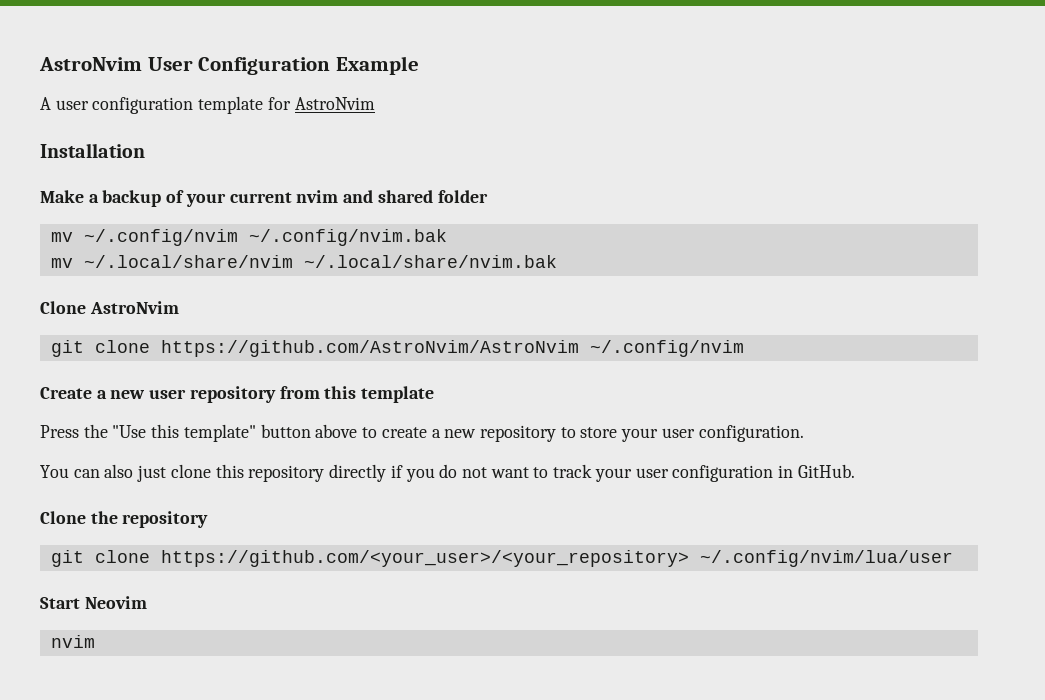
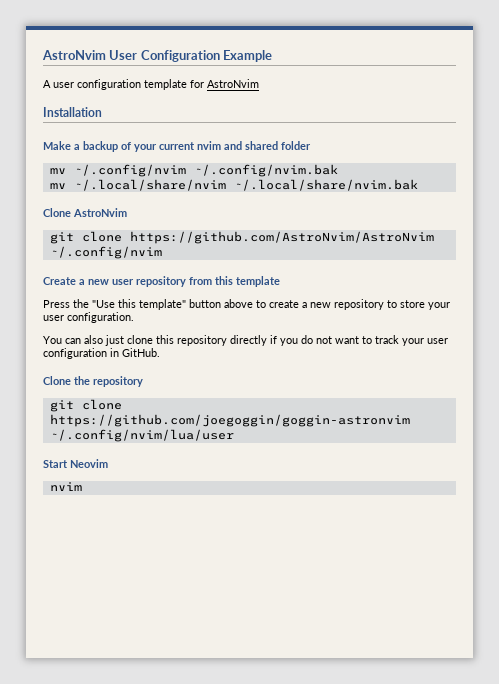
- git clone https://github.com/<your_user>/<your_repository> ~/.config/nvim/lua/user
+ git clone https://github.com/joegoggin/goggin-astronvim ~/.config/nvim/lua/user

